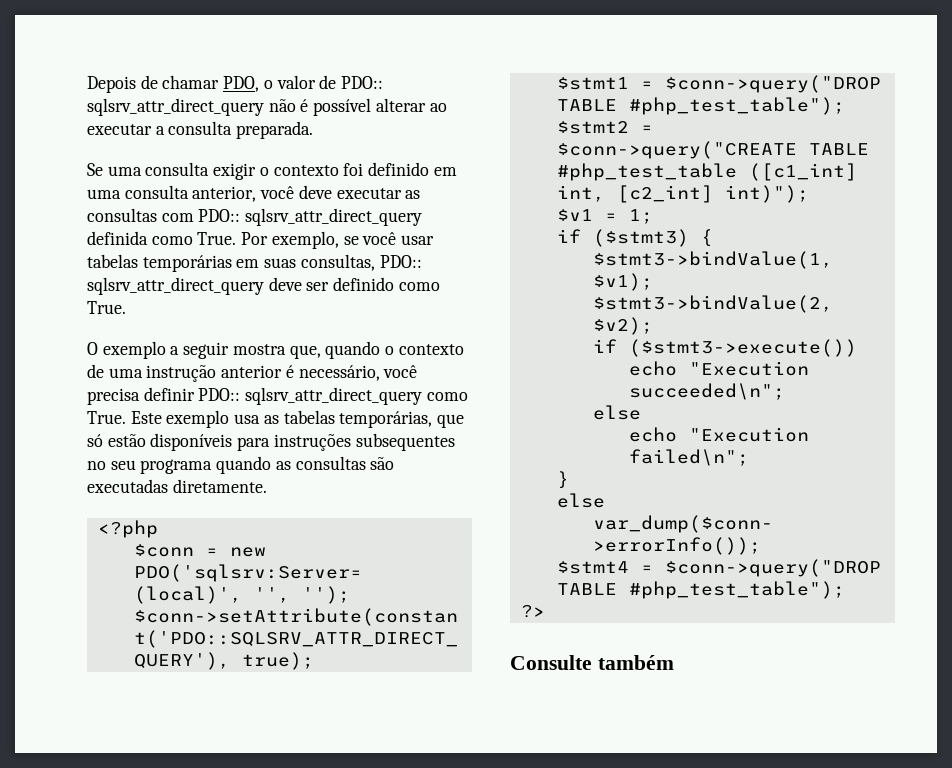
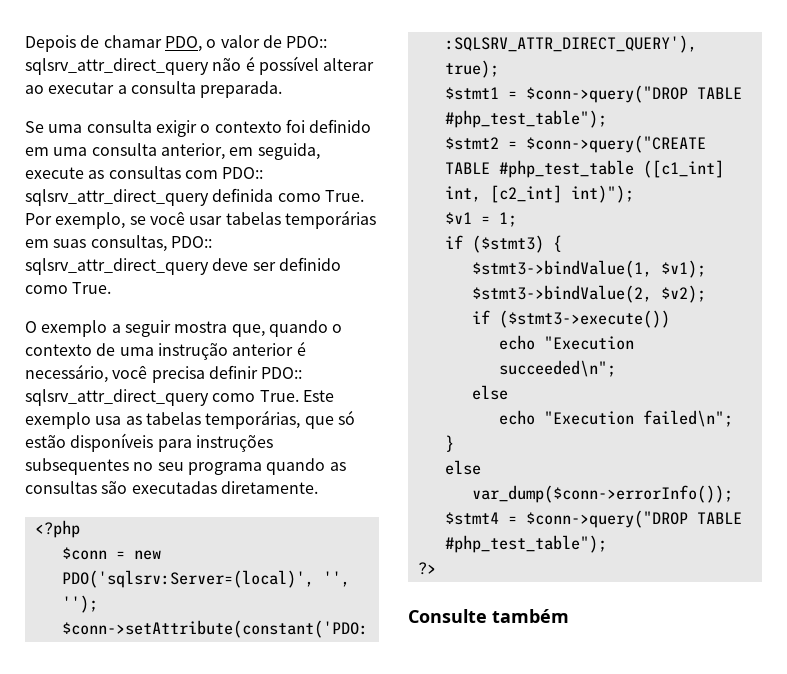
- Se uma consulta exigir o contexto foi definido em uma consulta anterior, você deve executar as consultas com PDO:: sqlsrv_attr_direct_query definida como True.
+ Se uma consulta exigir o contexto foi definido em uma consulta anterior, em seguida, execute as consultas com PDO:: sqlsrv_attr_direct_query definida como True.

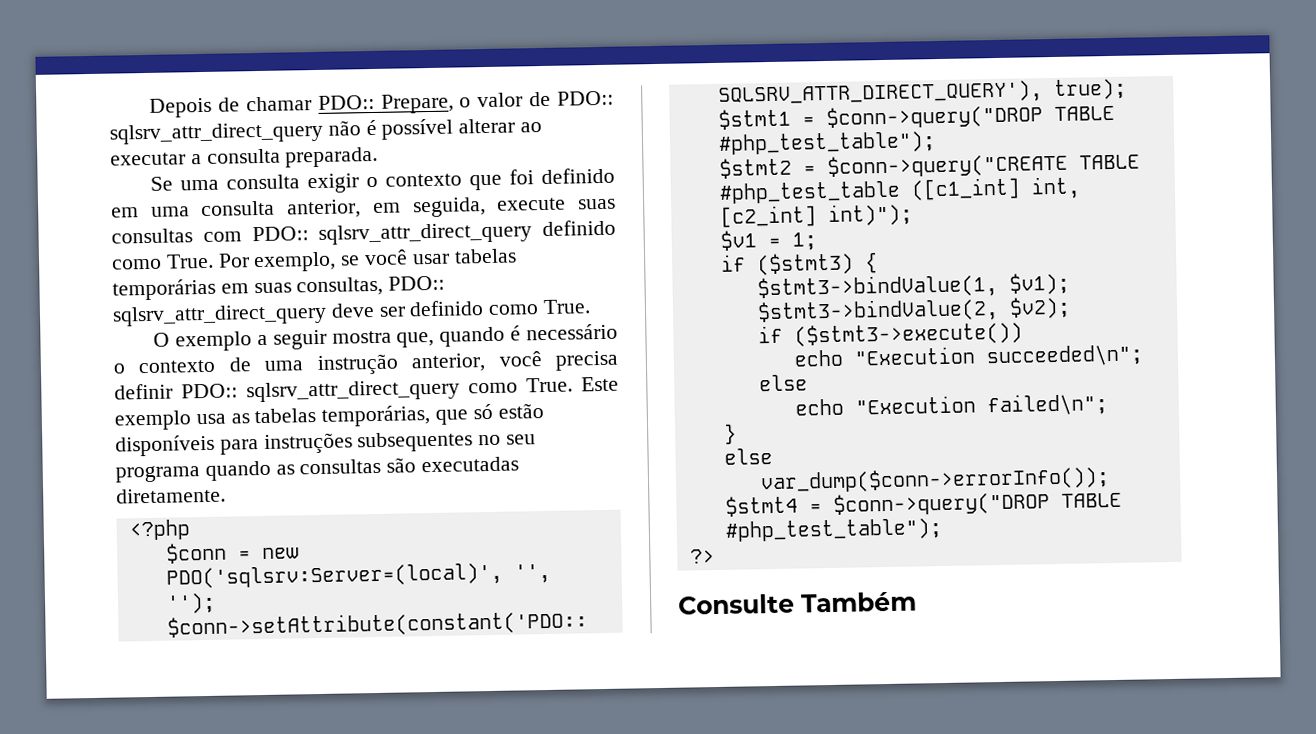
- Depois de chamar PDO, o valor de PDO:: sqlsrv_attr_direct_query não é possível alterar ao executar a consulta preparada.
+ Depois de chamar PDO:: Prepare, o valor de PDO:: sqlsrv_attr_direct_query não é possível alterar ao executar a consulta preparada.
- Se uma consulta exigir o contexto foi definido em uma consulta anterior, em seguida, execute as consultas com PDO:: sqlsrv_attr_direct_query definida como True.
+ Se uma consulta exigir o contexto que foi definido em uma consulta anterior, em seguida, execute suas consultas com PDO:: sqlsrv_attr_direct_query definido como True.
- O exemplo a seguir mostra que, quando o contexto de uma instrução anterior é necessário, você precisa definir PDO:: sqlsrv_attr_direct_query como True.
+ O exemplo a seguir mostra que, quando é necessário o contexto de uma instrução anterior, você precisa definir PDO:: sqlsrv_attr_direct_query como True.
- Consulte também
+ Consulte Também

